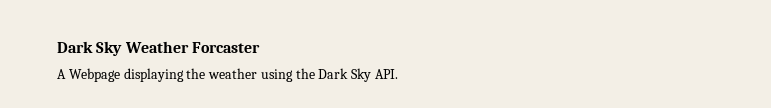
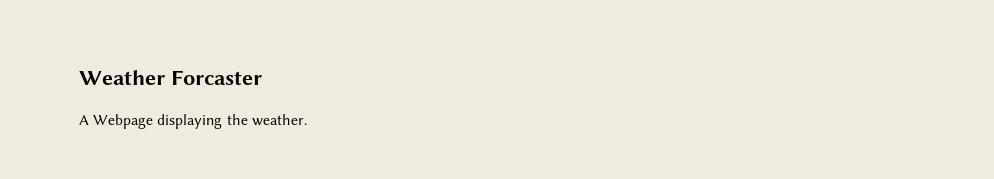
- Dark Sky Weather Forcaster
+ Weather Forcaster
- A Webpage displaying the weather using the Dark Sky API.
+ A Webpage displaying the weather.

